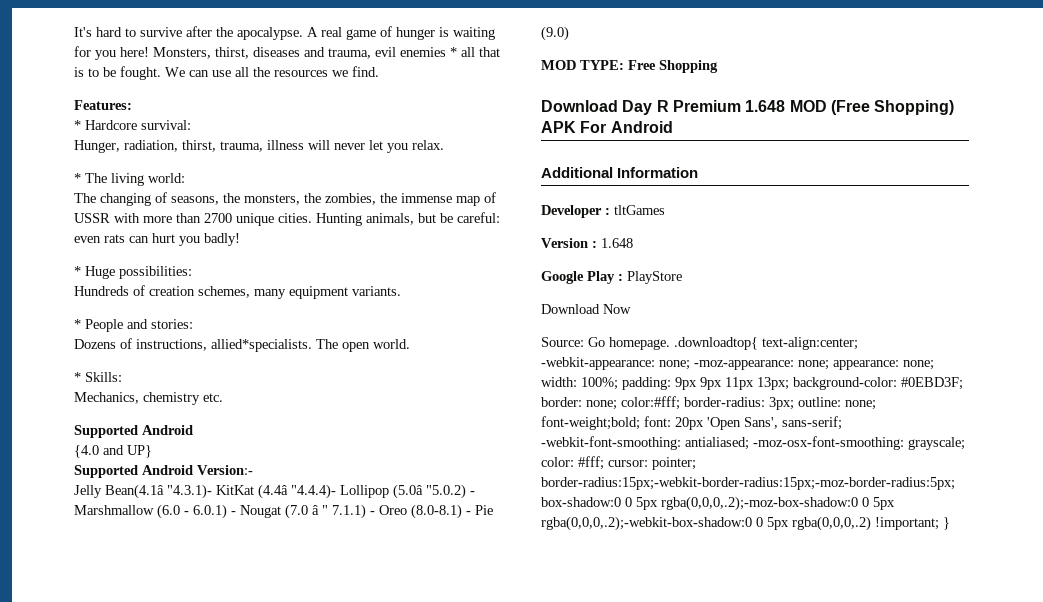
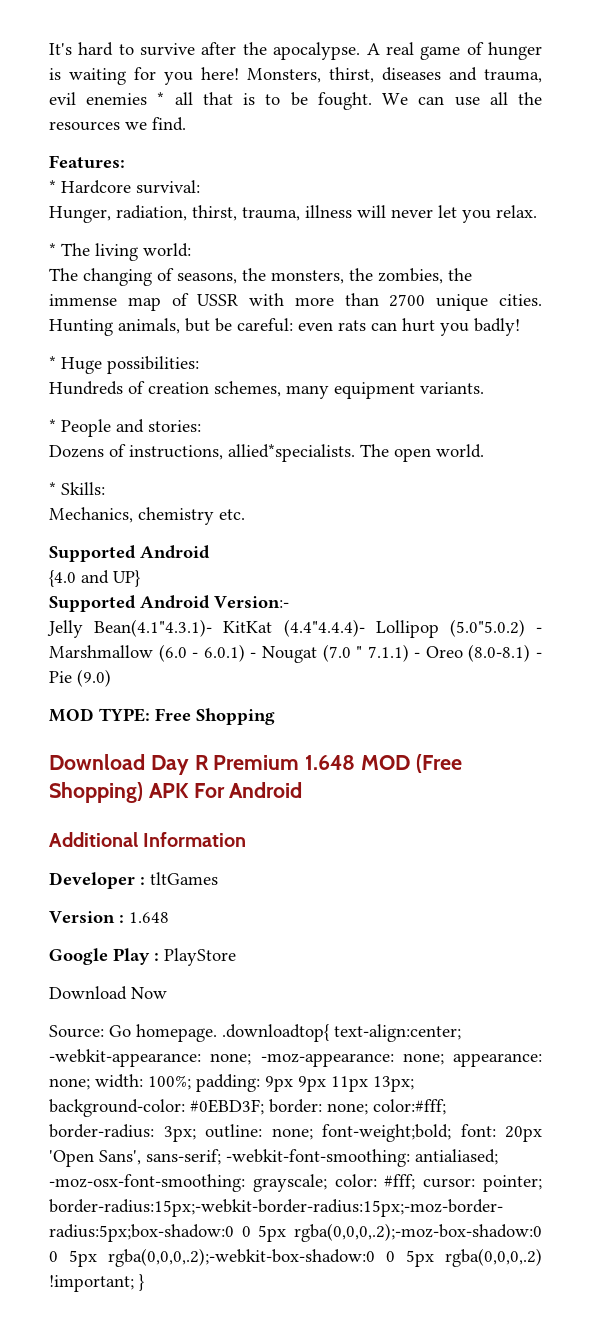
- Jelly Bean(4.1â "4.3.1)- KitKat (4.4â "4.4.4)- Lollipop (5.0â "5.0.2) - Marshmallow (6.0 - 6.0.1) - Nougat (7.0 â " 7.1.1) - Oreo (8.0-8.1) - Pie (9.0)
+ Jelly Bean(4.1"4.3.1)- KitKat (4.4"4.4.4)- Lollipop (5.0"5.0.2) - Marshmallow (6.0 - 6.0.1) - Nougat (7.0 " 7.1.1) - Oreo (8.0-8.1) - Pie (9.0)

